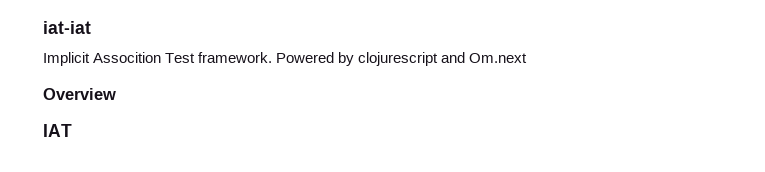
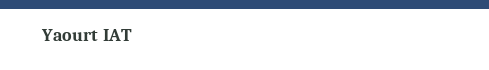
- iat-iat
- Implicit Assocition Test framework. Powered by clojurescript and Om.next
- Overview
- IAT
+ Yaourt IAT

